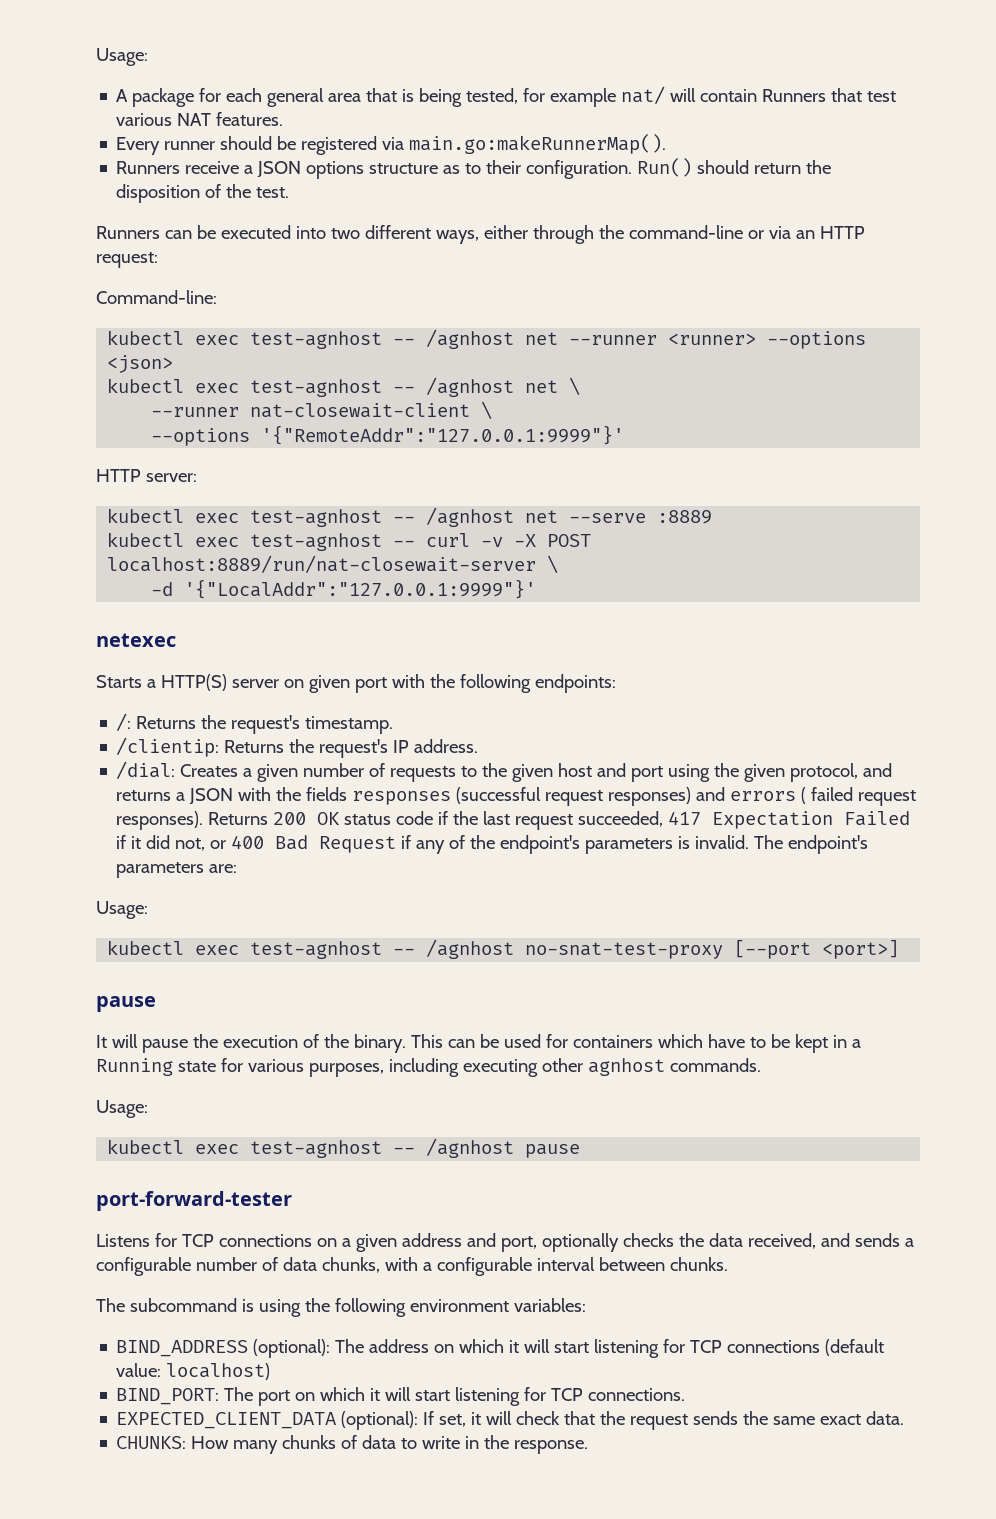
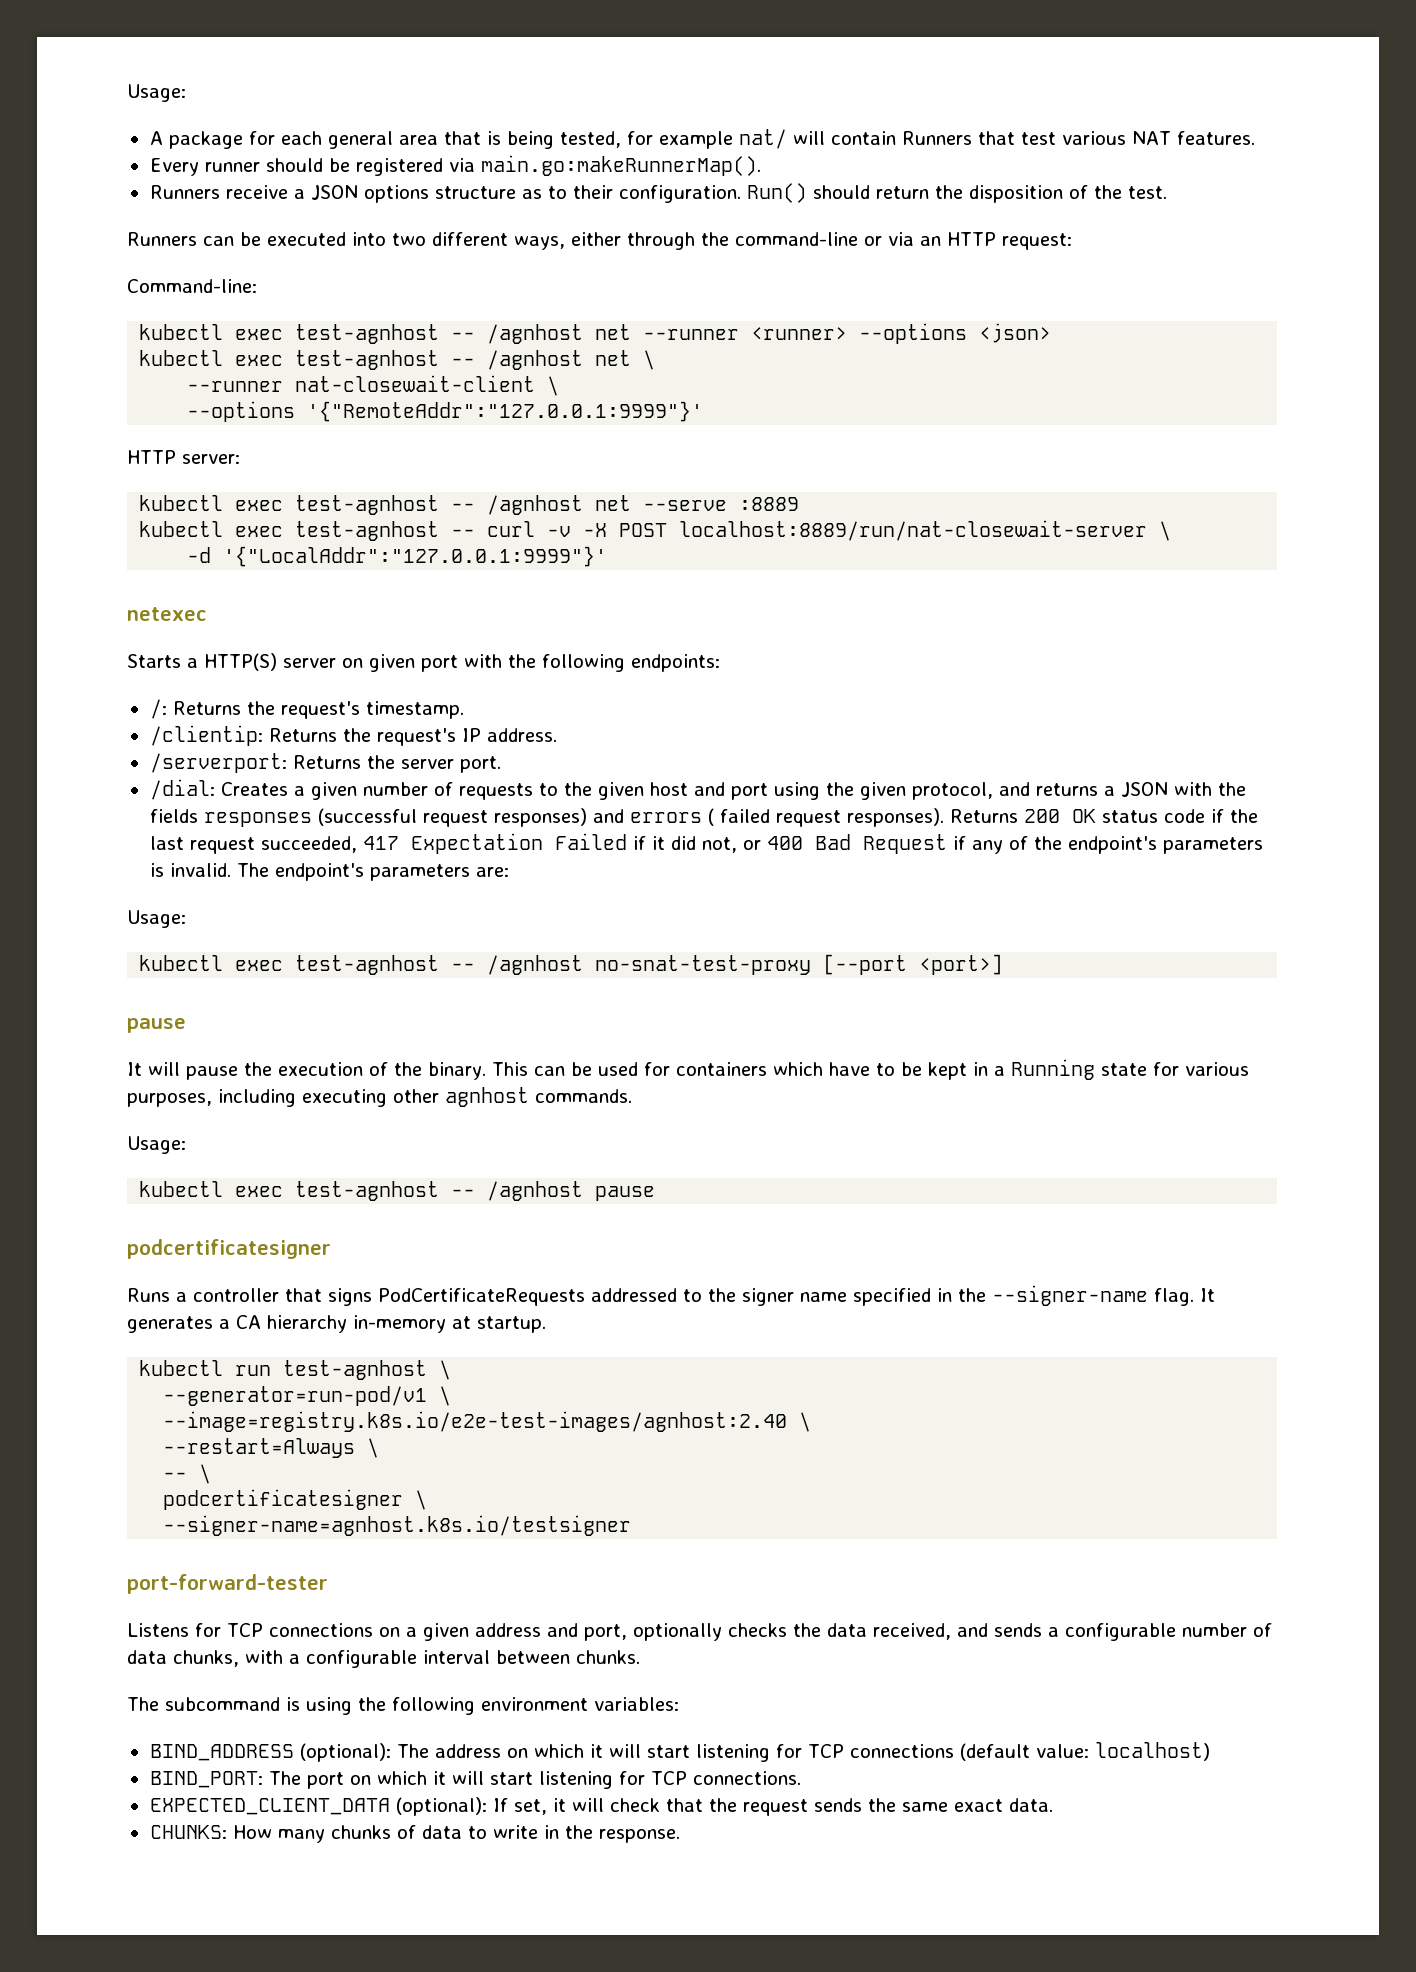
+ /serverport: Returns the server port.
  kubectl exec test-agnhost -- /agnhost pause
+ podcertificatesigner
+ Runs a controller that signs PodCertificateRequests addressed to the signer name specified in the --signer-name flag. It generates a CA hierarchy in-memory at startup.
+ kubectl run test-agnhost \
+ --generator=run-pod/v1 \
+ --image=registry.k8s.io/e2e-test-images/agnhost:2.40 \
+ --restart=Always \
+ -- \
+ podcertificatesigner \
+ --signer-name=agnhost.k8s.io/testsigner

